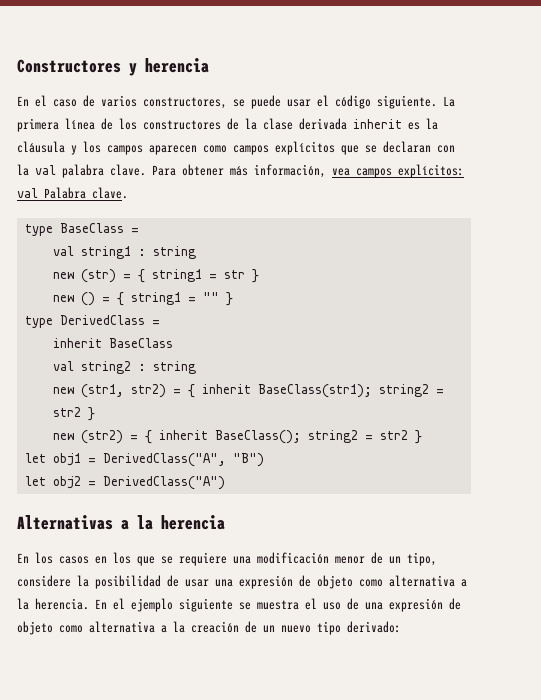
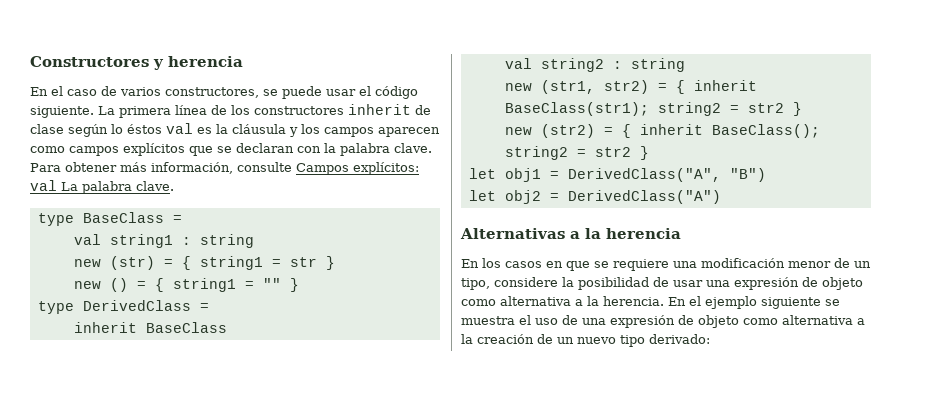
- La primera línea de los constructores de la clase derivada inherit es la cláusula y los campos aparecen como campos explícitos que se declaran con la val palabra clave.
+ La primera línea de los constructores inherit de clase según lo éstos val es la cláusula y los campos aparecen como campos explícitos que se declaran con la palabra clave.
- Para obtener más información, vea campos explícitos: val Palabra clave.
+ Para obtener más información, consulte Campos explícitos: val La palabra clave.
- En los casos en los que se requiere una modificación menor de un tipo, considere la posibilidad de usar una expresión de objeto como alternativa a la herencia.
+ En los casos en que se requiere una modificación menor de un tipo, considere la posibilidad de usar una expresión de objeto como alternativa a la herencia.

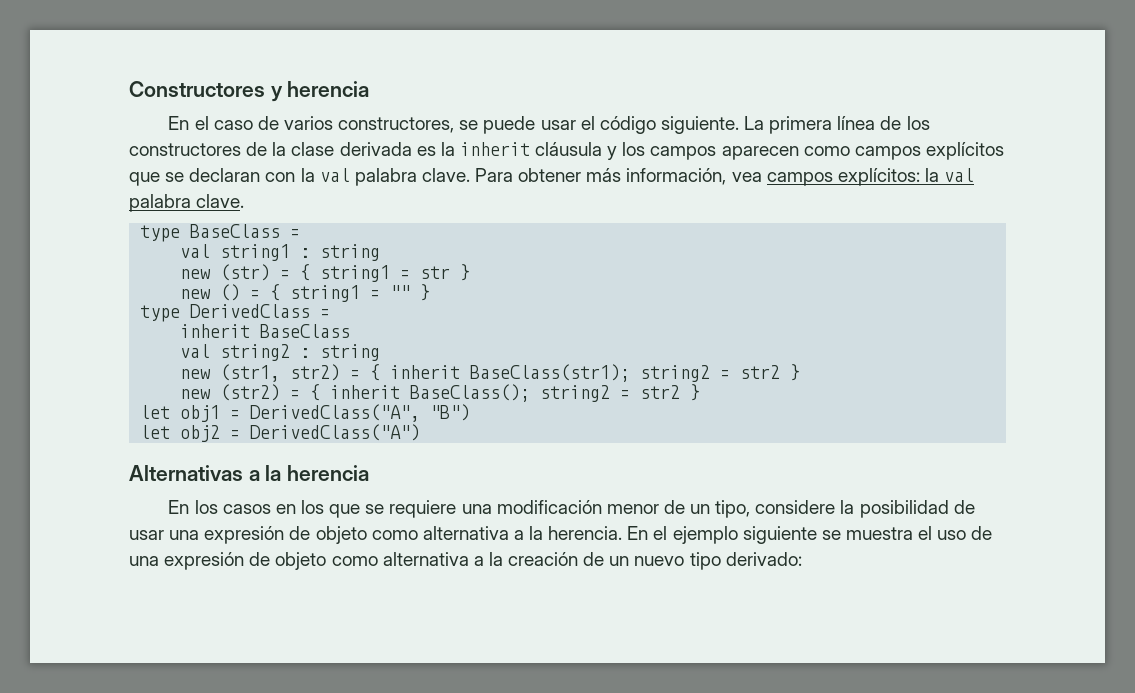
- La primera línea de los constructores inherit de clase según lo éstos val es la cláusula y los campos aparecen como campos explícitos que se declaran con la palabra clave.
+ La primera línea de los constructores de la clase derivada es la inherit cláusula y los campos aparecen como campos explícitos que se declaran con la val palabra clave.
- Para obtener más información, consulte Campos explícitos: val La palabra clave.
+ Para obtener más información, vea campos explícitos: la val palabra clave.
- En los casos en que se requiere una modificación menor de un tipo, considere la posibilidad de usar una expresión de objeto como alternativa a la herencia.
+ En los casos en los que se requiere una modificación menor de un tipo, considere la posibilidad de usar una expresión de objeto como alternativa a la herencia.

